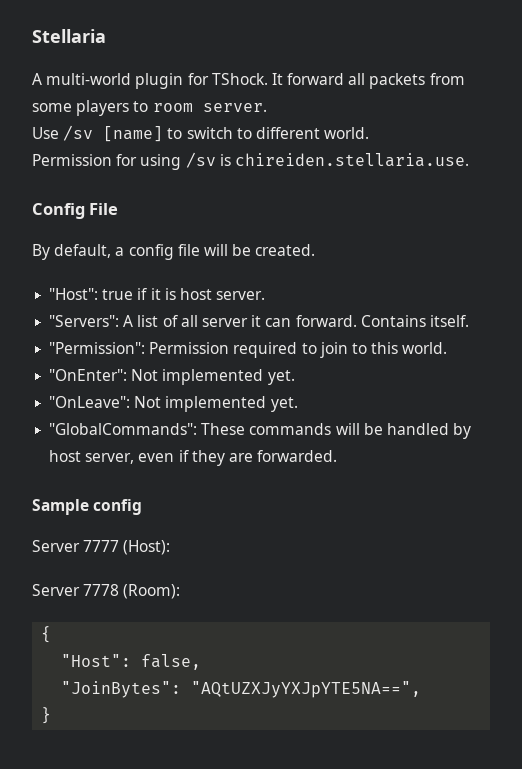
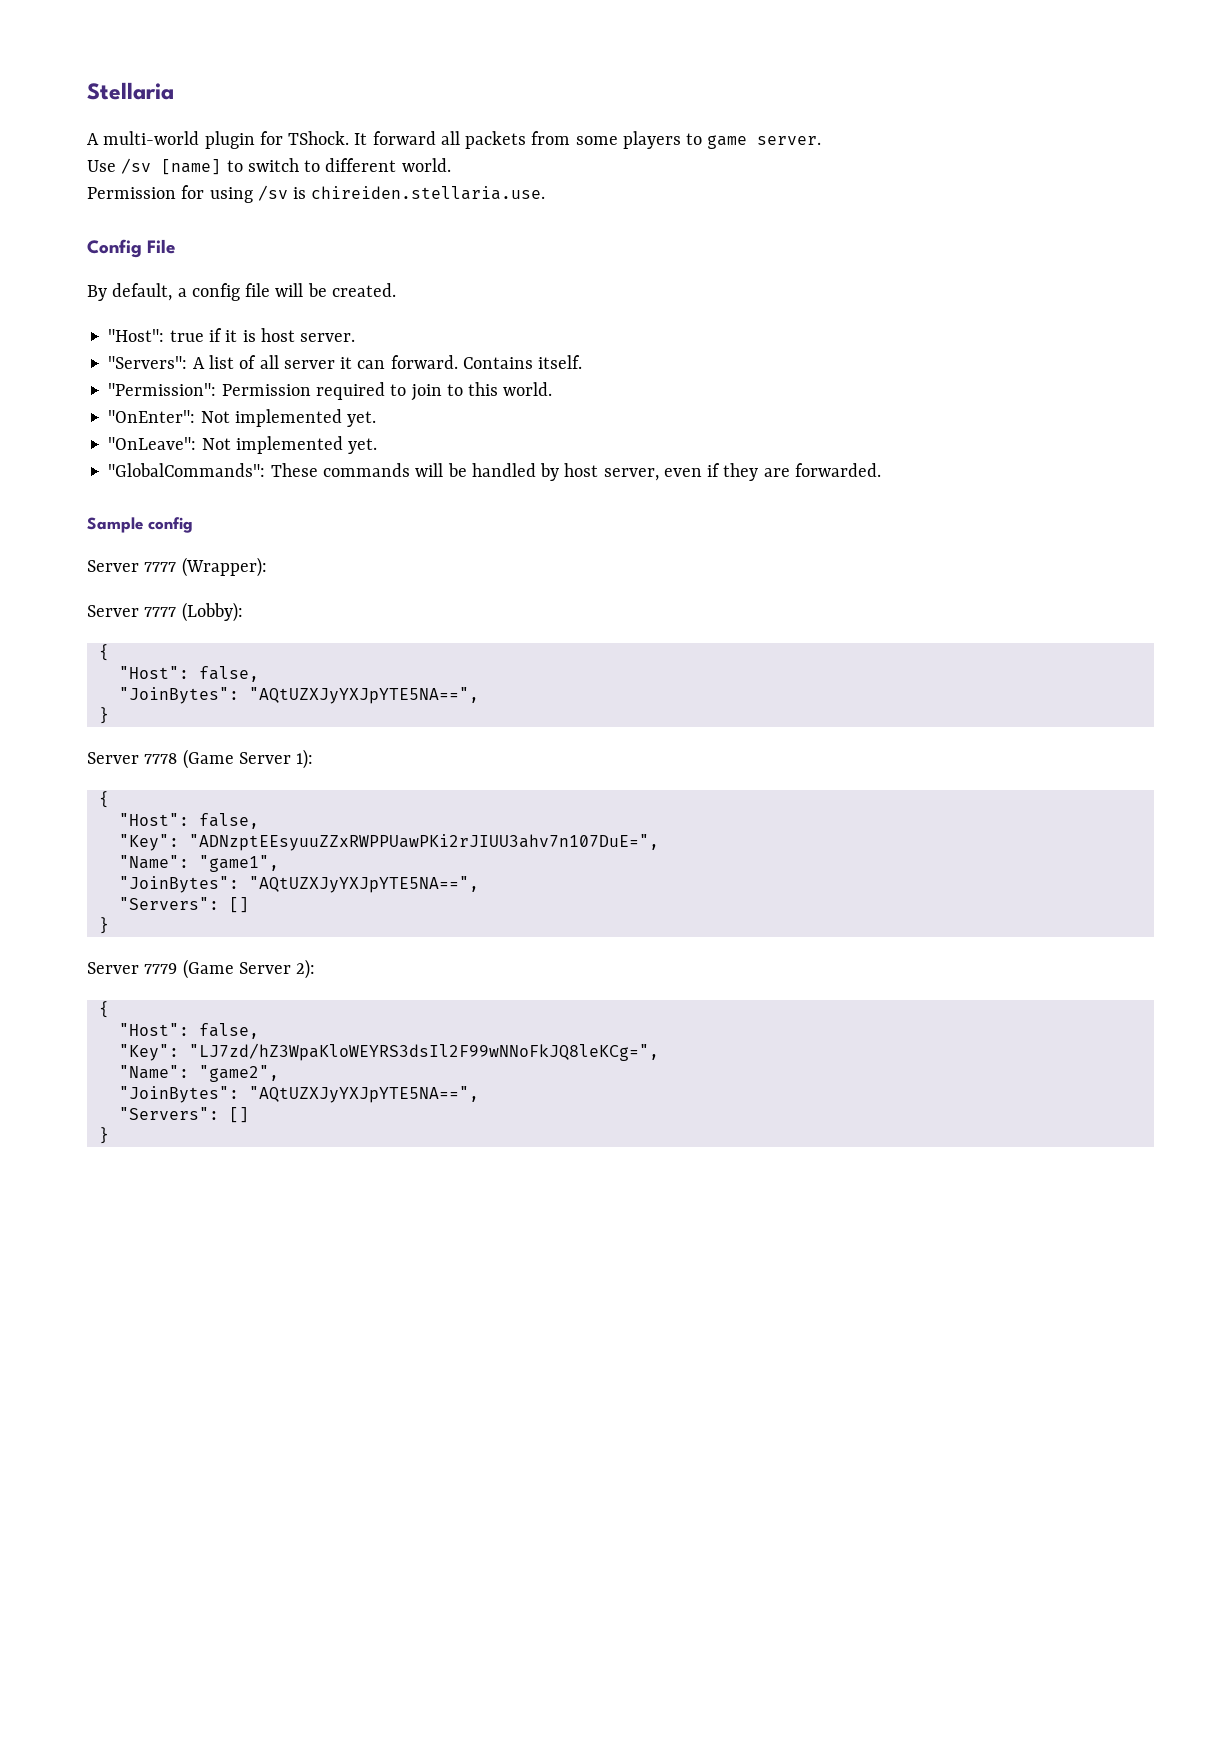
- It forward all packets from some players to room server.
+ It forward all packets from some players to game server.
- Server 7777 (Host):
- Server 7778 (Room):
+ Server 7777 (Wrapper):
+ Server 7777 (Lobby):
+ Server 7778 (Game Server 1):
+ {
+ "Host": false,
+ "Key": "ADNzptEEsyuuZZxRWPPUawPKi2rJIUU3ahv7n107DuE=",
+ "Name": "game1",
+ "JoinBytes": "AQtUZXJyYXJpYTE5NA==",
+ "Servers": []
+ }
+ Server 7779 (Game Server 2):
+ {
+ "Host": false,
+ "Key": "LJ7zd/hZ3WpaKloWEYRS3dsIl2F99wNNoFkJQ8leKCg=",
+ "Name": "game2",
+ "JoinBytes": "AQtUZXJyYXJpYTE5NA==",
+ "Servers": []
+ }

